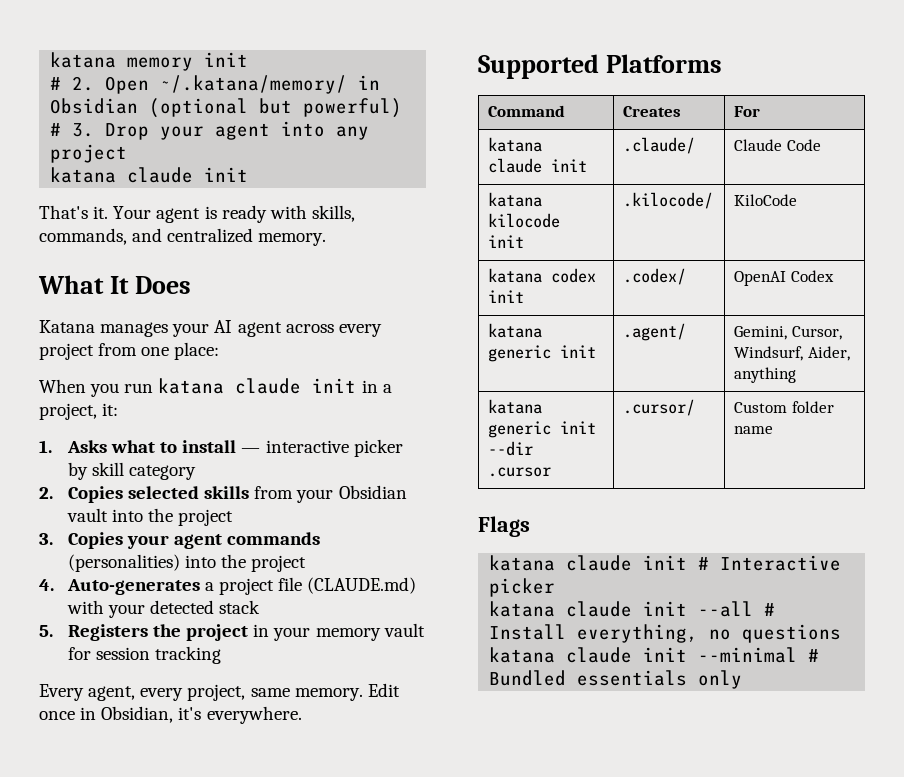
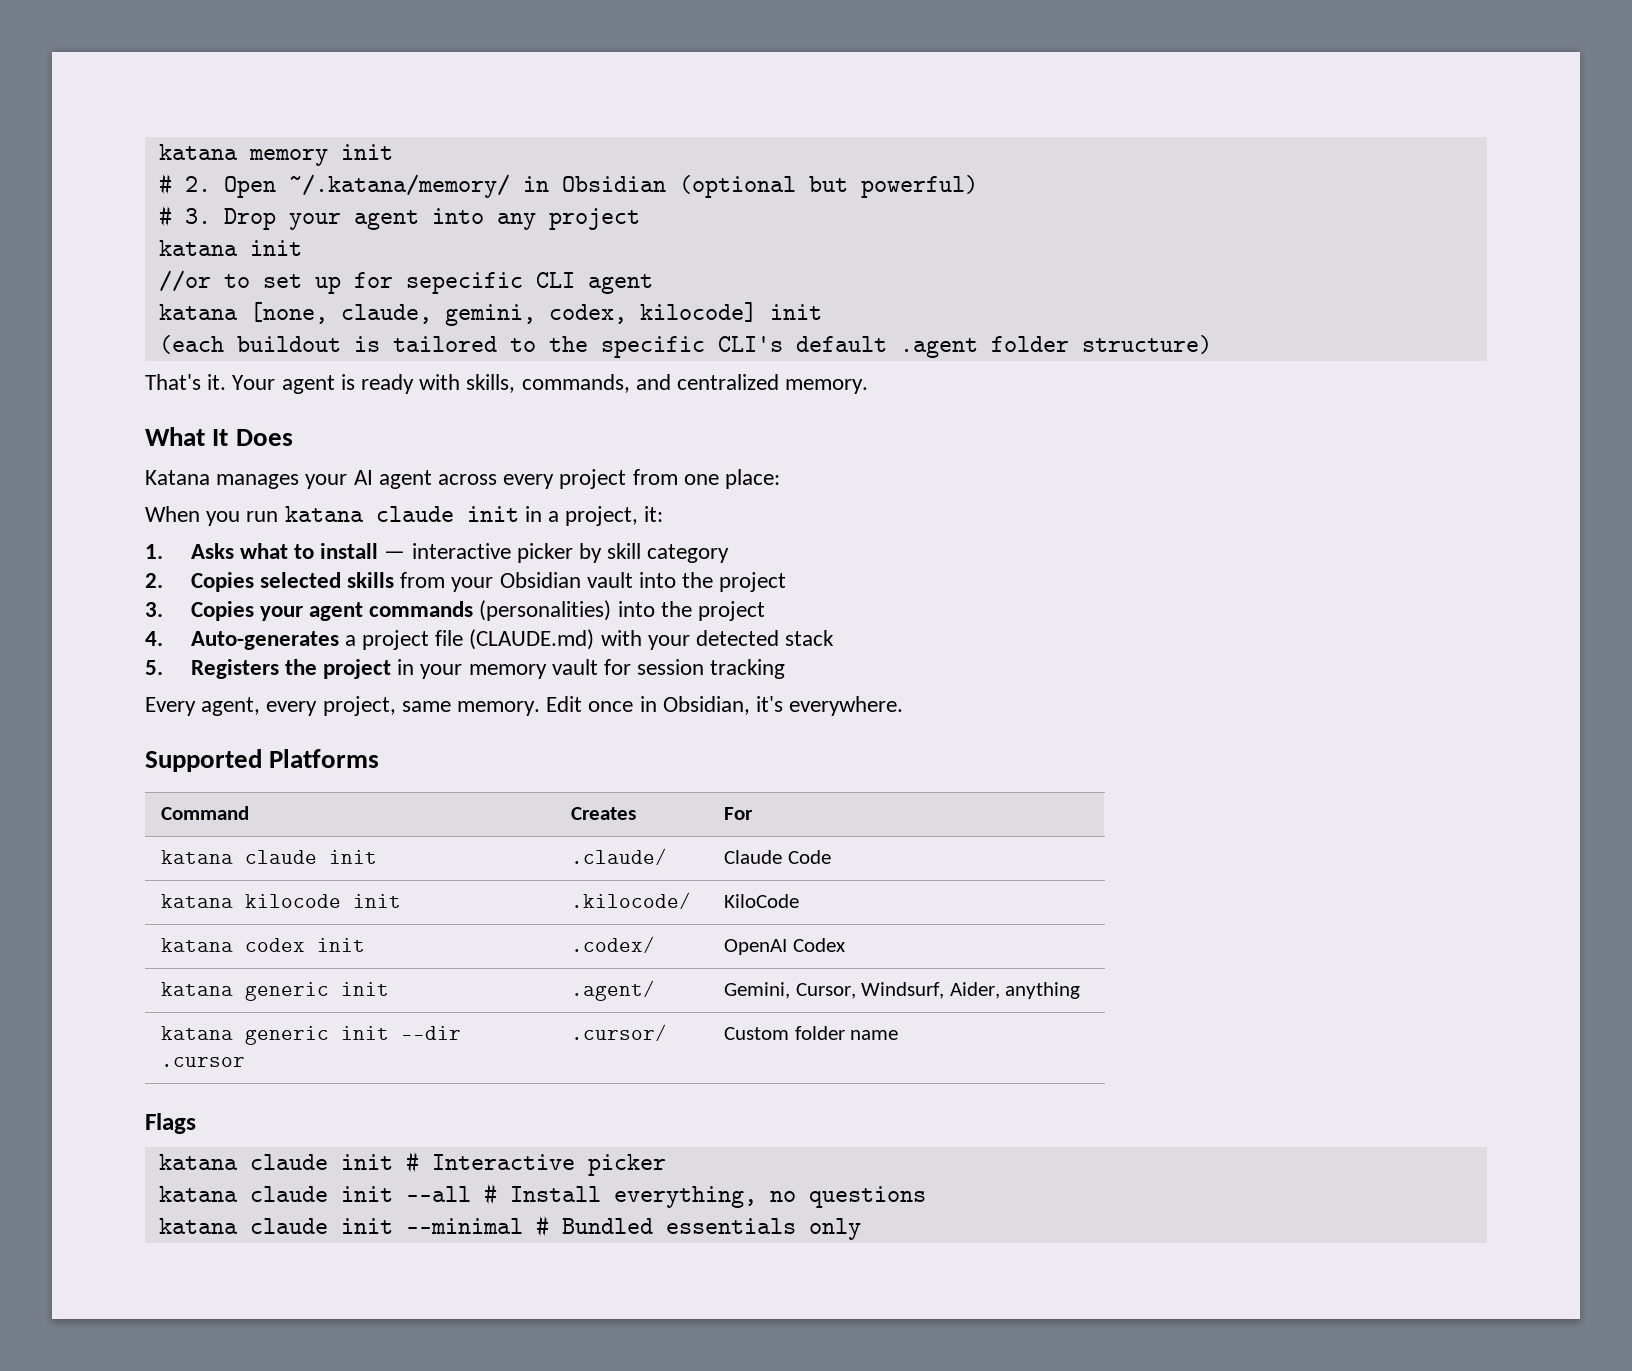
  # 3. Drop your agent into any project
- katana claude init
+ katana init
+ //or to set up for sepecific CLI agent
+ katana [none, claude, gemini, codex, kilocode] init
+ (each buildout is tailored to the specific CLI's default .agent folder structure)

